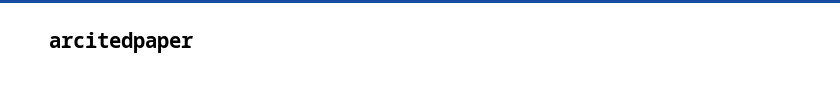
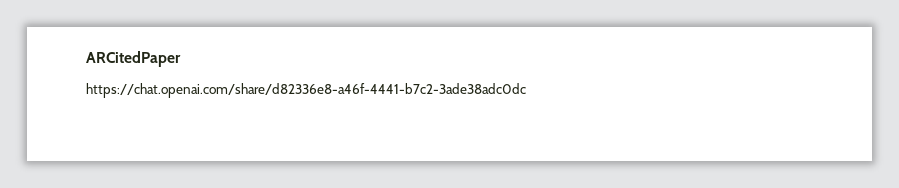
- arcitedpaper
+ ARCitedPaper
+ https://chat.openai.com/share/d82336e8-a46f-4441-b7c2-3ade38adc0dc

